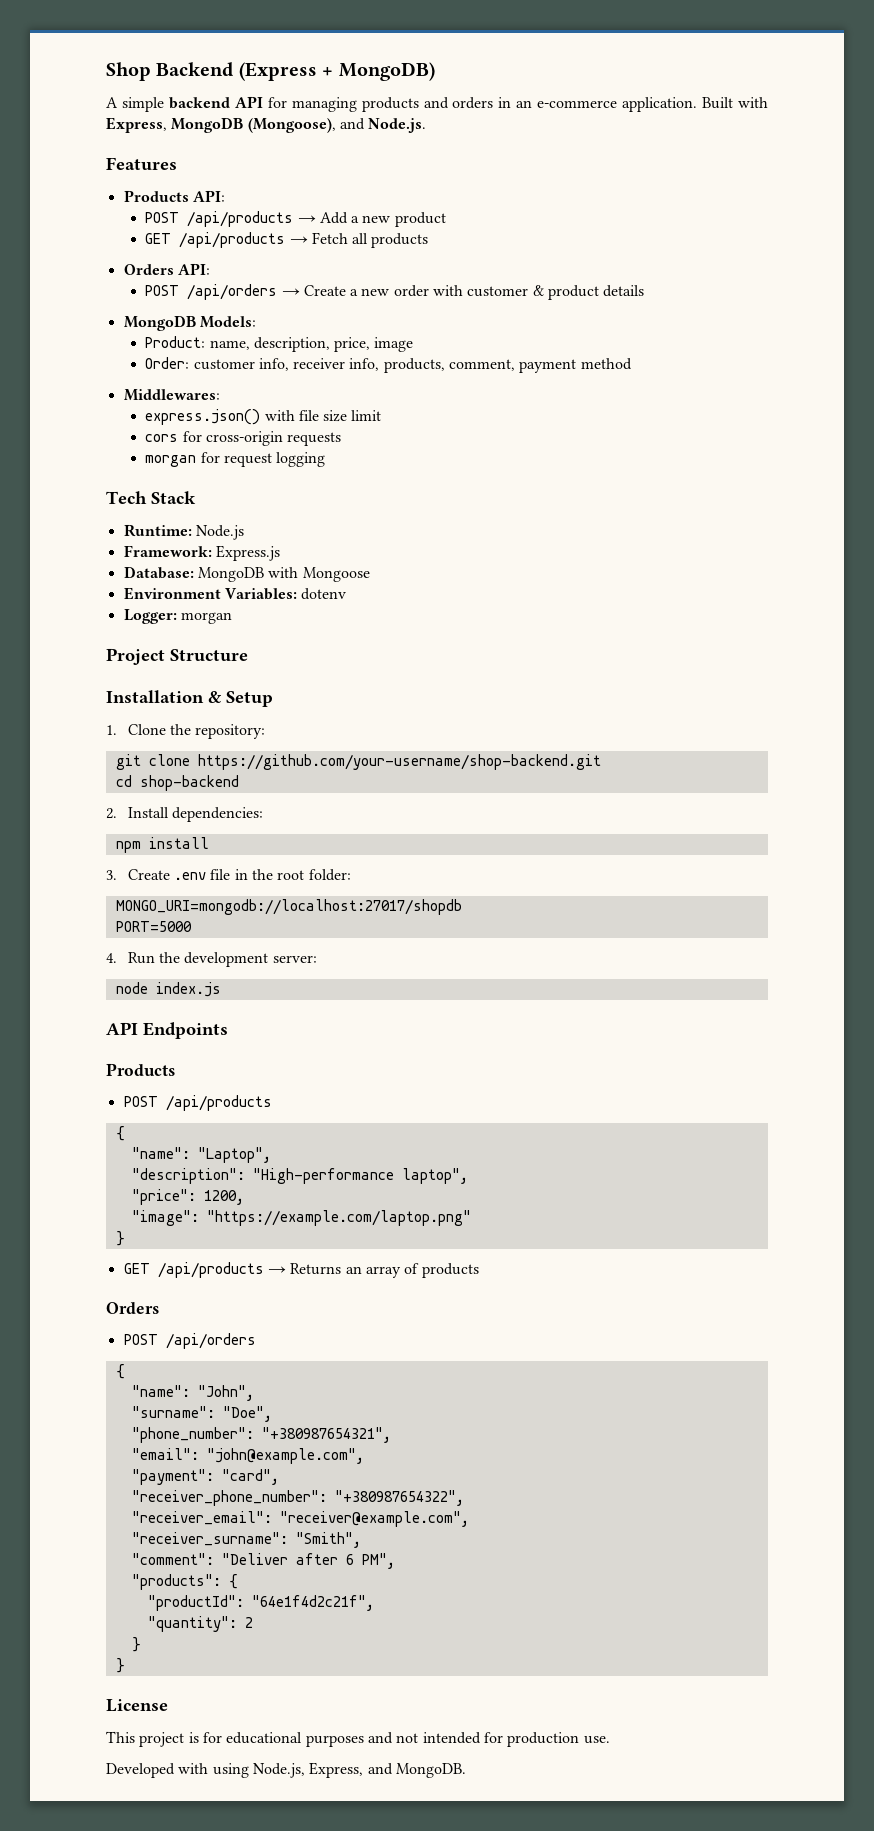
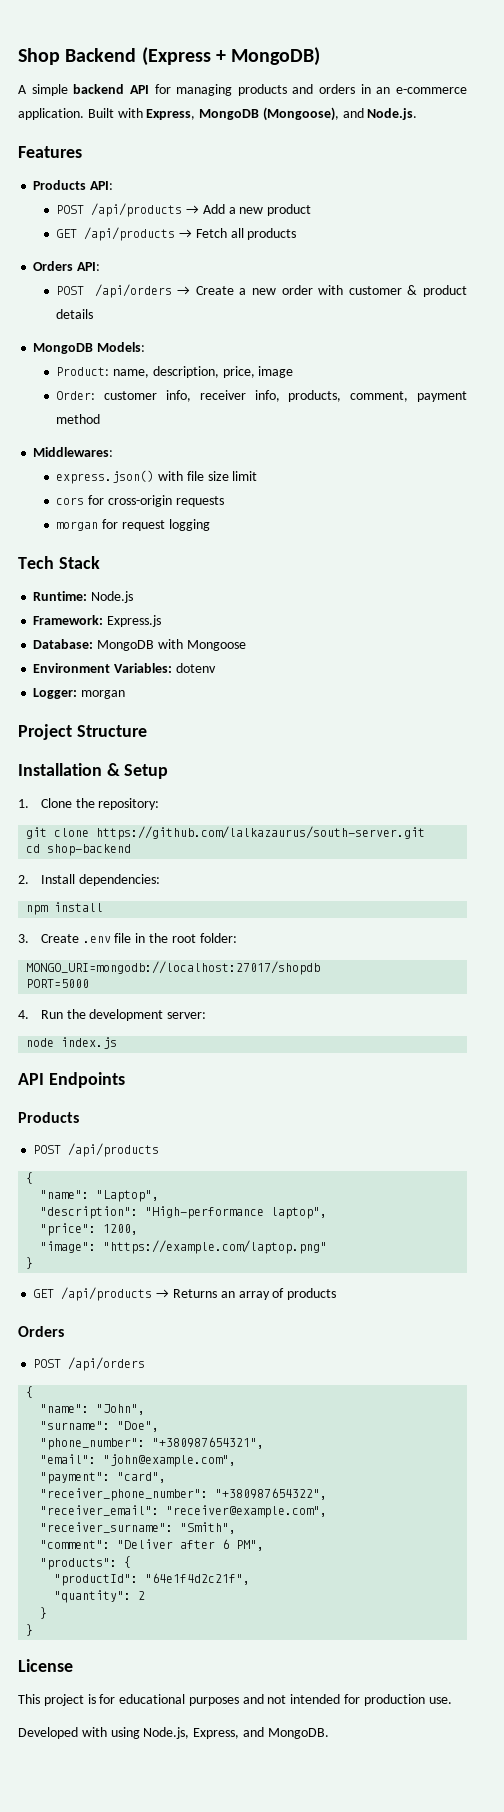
- git clone https://github.com/your-username/shop-backend.git
+ git clone https://github.com/lalkazaurus/south-server.git

